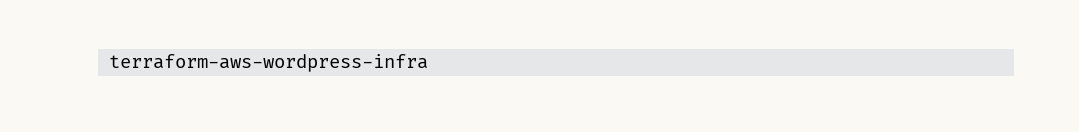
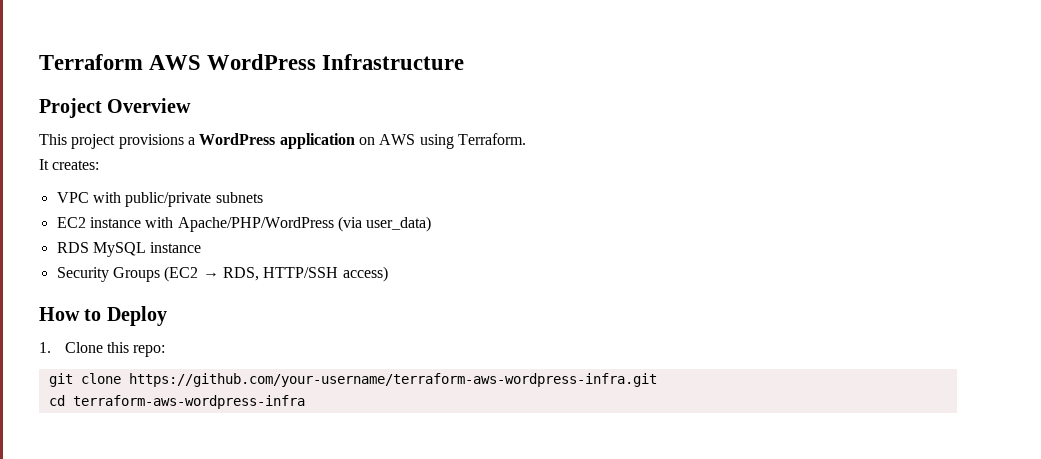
- terraform-aws-wordpress-infra
+ Terraform AWS WordPress Infrastructure
+ Project Overview
+ This project provisions a WordPress application on AWS using Terraform.
+ It creates:
+ VPC with public/private subnets
+ EC2 instance with Apache/PHP/WordPress (via user_data)
+ RDS MySQL instance
+ Security Groups (EC2 → RDS, HTTP/SSH access)
+ How to Deploy
+ 1. Clone this repo:
+ git clone https://github.com/your-username/terraform-aws-wordpress-infra.git
+ cd terraform-aws-wordpress-infra

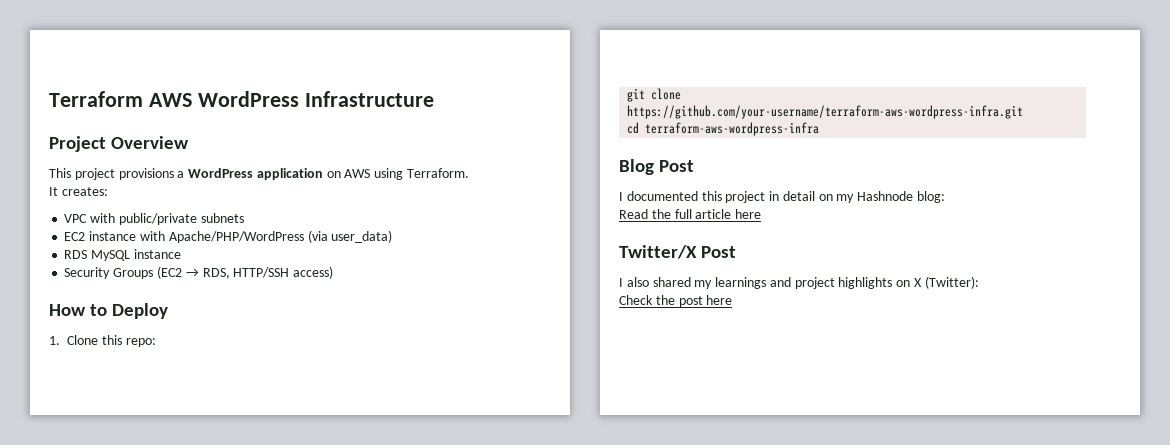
+ Blog Post
+ I documented this project in detail on my Hashnode blog:
+ Read the full article here
+ Twitter/X Post
+ I also shared my learnings and project highlights on X (Twitter):
+ Check the post here

